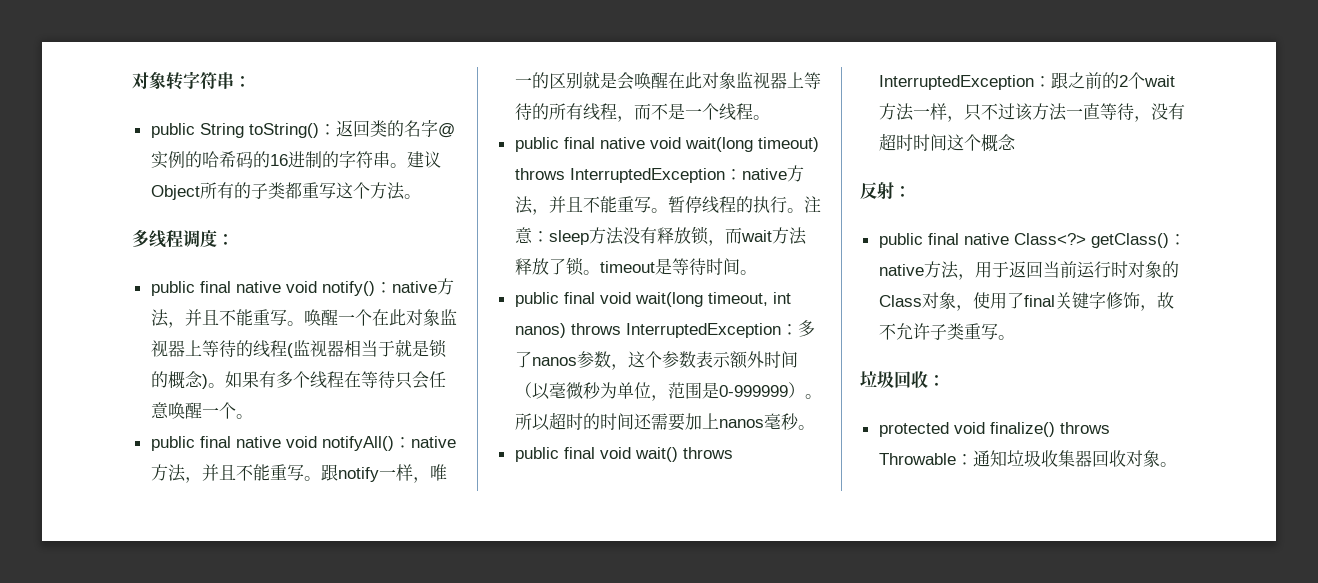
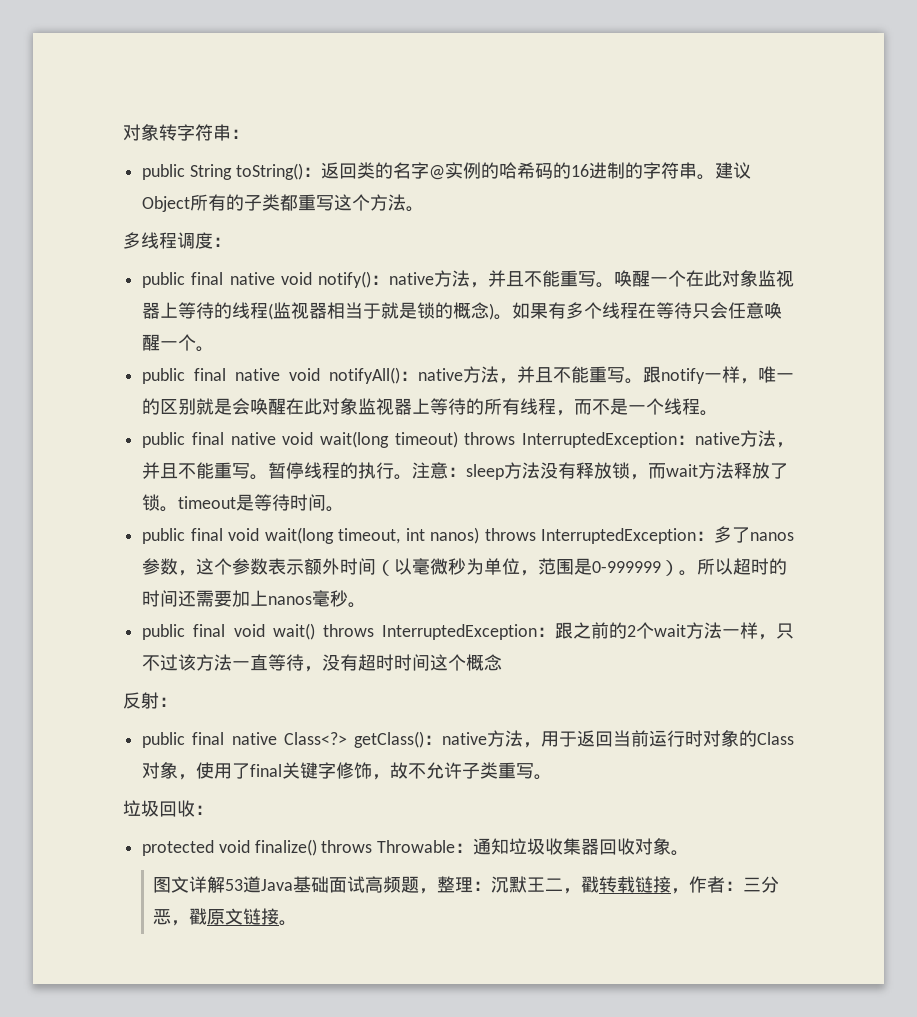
+ 图文详解53道Java基础面试高频题，整理：沉默王二，戳转载链接，作者：三分恶，戳原文链接。

